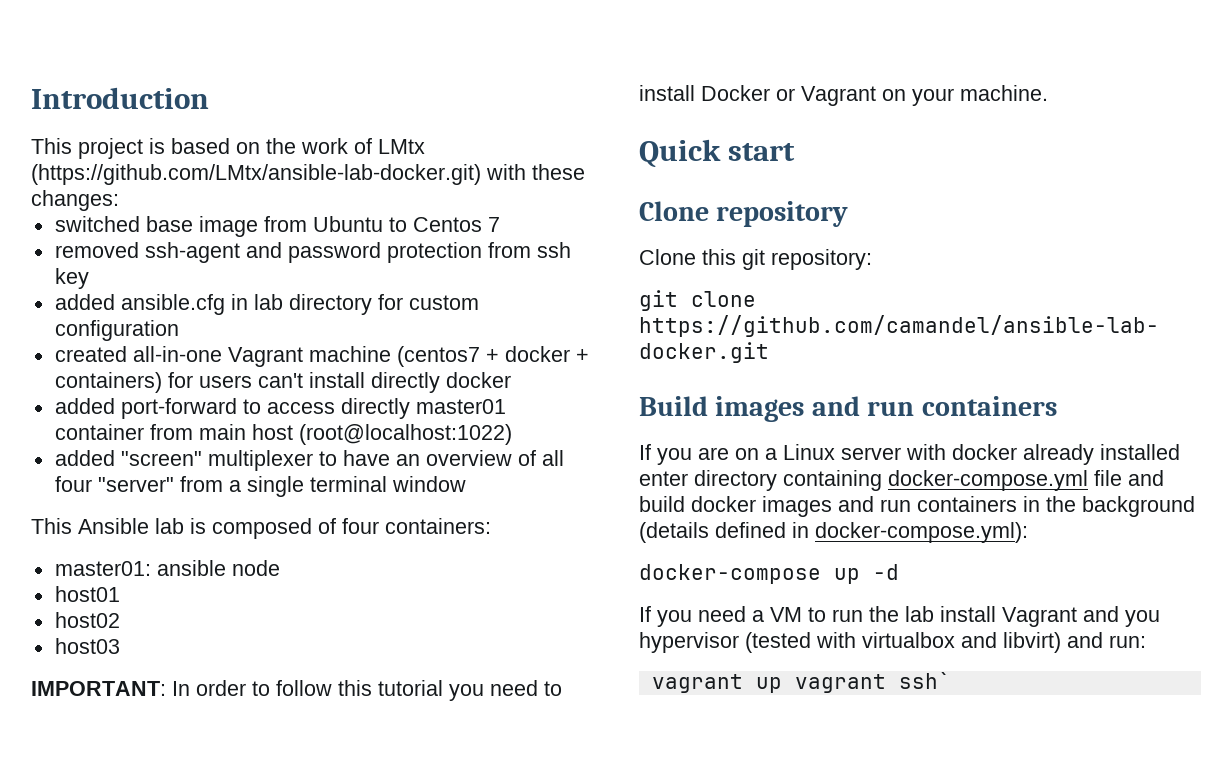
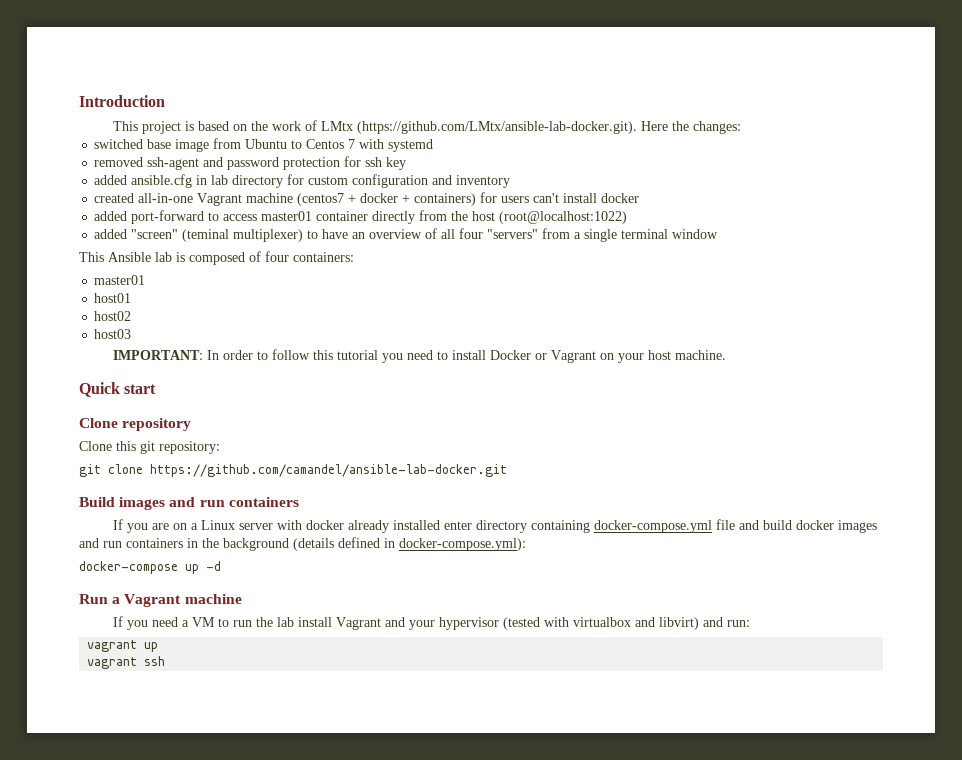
- This project is based on the work of LMtx (https://github.com/LMtx/ansible-lab-docker.git) with these changes:
+ This project is based on the work of LMtx (https://github.com/LMtx/ansible-lab-docker.git). Here the changes:
- switched base image from Ubuntu to Centos 7
+ switched base image from Ubuntu to Centos 7 with systemd
- removed ssh-agent and password protection from ssh key
+ removed ssh-agent and password protection for ssh key
- added ansible.cfg in lab directory for custom configuration
+ added ansible.cfg in lab directory for custom configuration and inventory
- created all-in-one Vagrant machine (centos7 + docker + containers) for users can't install directly docker
+ created all-in-one Vagrant machine (centos7 + docker + containers) for users can't install docker
- added port-forward to access directly master01 container from main host (root@localhost:1022)
+ added port-forward to access master01 container directly from the host (root@localhost:1022)
- added "screen" multiplexer to have an overview of all four "server" from a single terminal window
+ added "screen" (teminal multiplexer) to have an overview of all four "servers" from a single terminal window
  This Ansible lab is composed of four containers:
- master01: ansible node
+ master01
- IMPORTANT: In order to follow this tutorial you need to install Docker or Vagrant on your machine.
+ IMPORTANT: In order to follow this tutorial you need to install Docker or Vagrant on your host machine.
+ Run a Vagrant machine
- If you need a VM to run the lab install Vagrant and you hypervisor (tested with virtualbox and libvirt) and run:
+ If you need a VM to run the lab install Vagrant and your hypervisor (tested with virtualbox and libvirt) and run:
- vagrant up vagrant ssh`
+ vagrant up
+ vagrant ssh

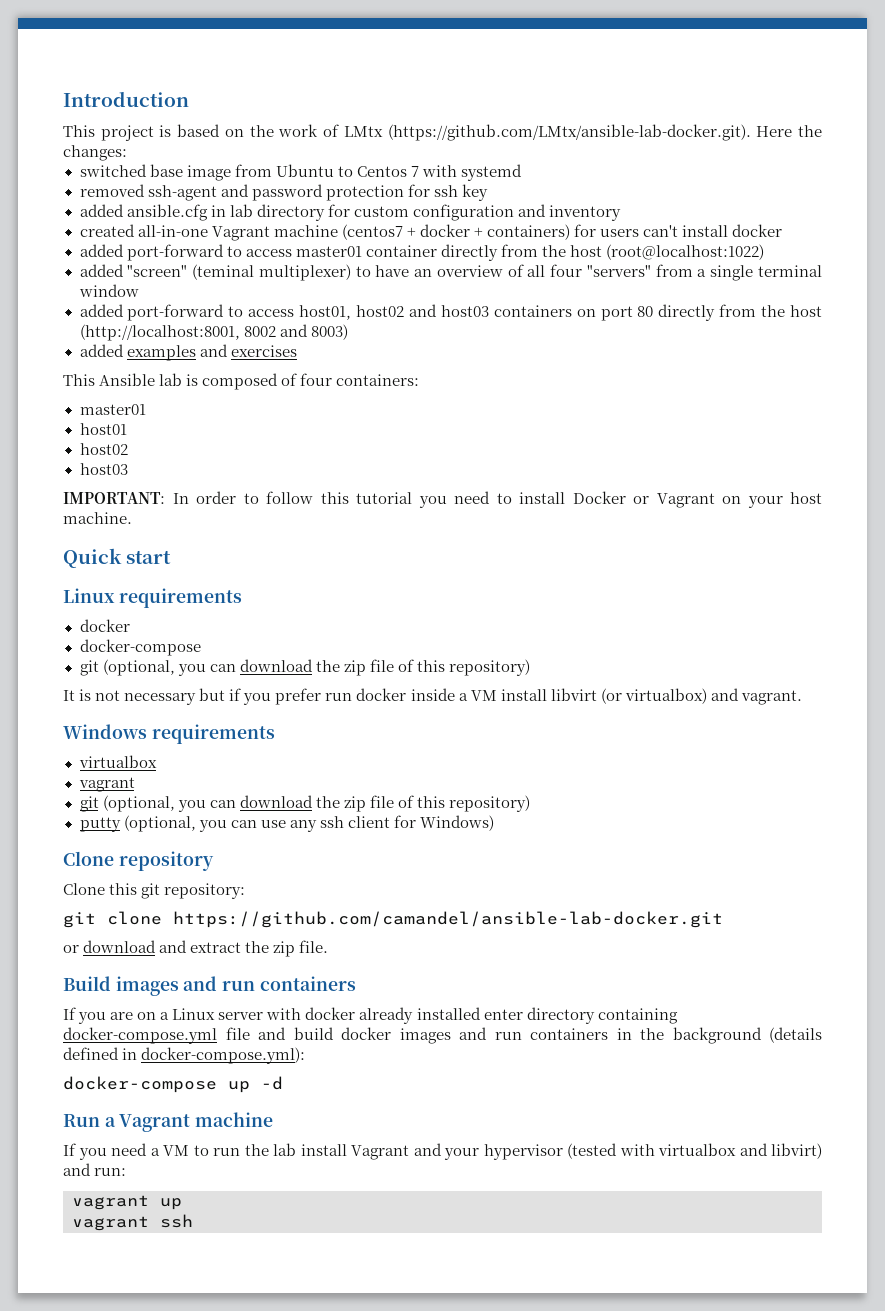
+ added port-forward to access host01, host02 and host03 containers on port 80 directly from the host (http://localhost:8001, 8002 and 8003)
+ added examples and exercises
+ Linux requirements
+ docker
+ docker-compose
+ git (optional, you can download the zip file of this repository)
+ It is not necessary but if you prefer run docker inside a VM install libvirt (or virtualbox) and vagrant.
+ Windows requirements
+ virtualbox
+ vagrant
+ git (optional, you can download the zip file of this repository)
+ putty (optional, you can use any ssh client for Windows)
+ or download and extract the zip file.

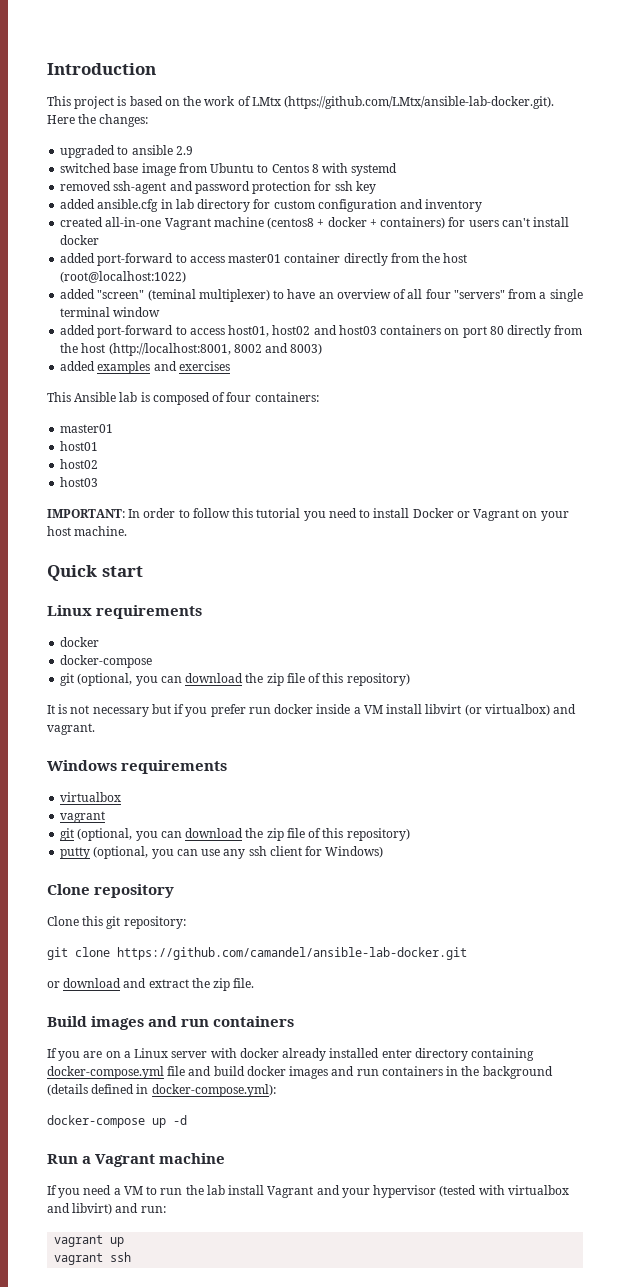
+ upgraded to ansible 2.9
- switched base image from Ubuntu to Centos 7 with systemd
+ switched base image from Ubuntu to Centos 8 with systemd
- created all-in-one Vagrant machine (centos7 + docker + containers) for users can't install docker
+ created all-in-one Vagrant machine (centos8 + docker + containers) for users can't install docker

